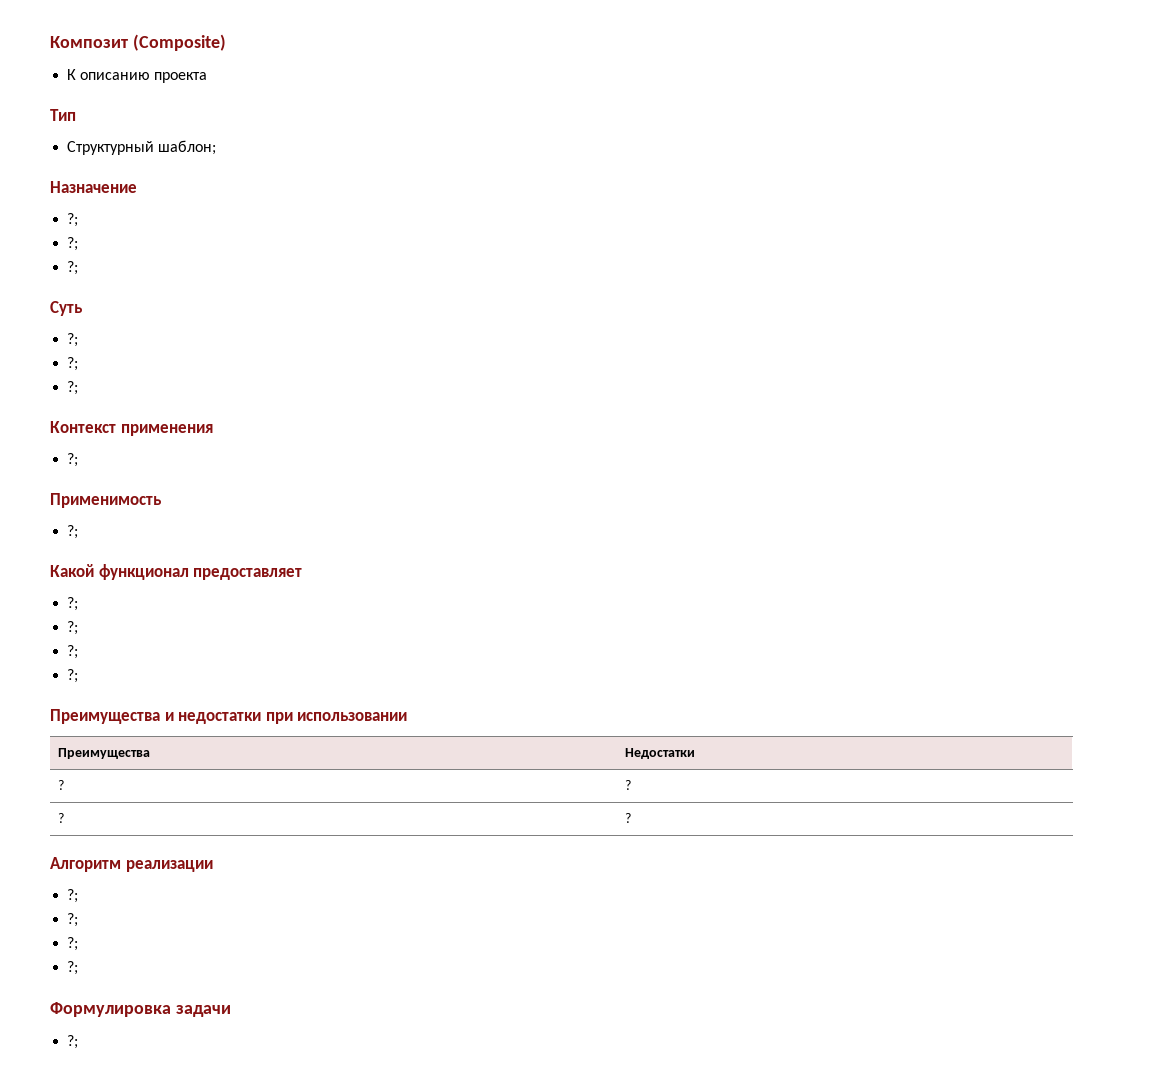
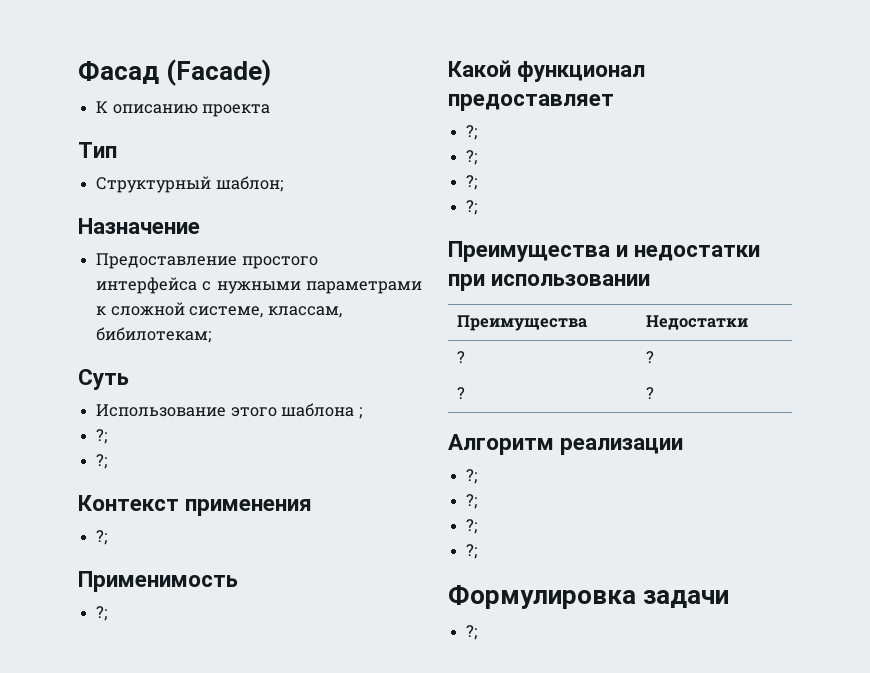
- Композит (Composite)
+ Фасад (Facade)
  Назначение
- ?;
- ?;
- ?;
+ Предоставление простого интерфейса с нужными параметрами к сложной системе, классам, бибилотекам;
  Суть
- ?;
+ Использование этого шаблона ;

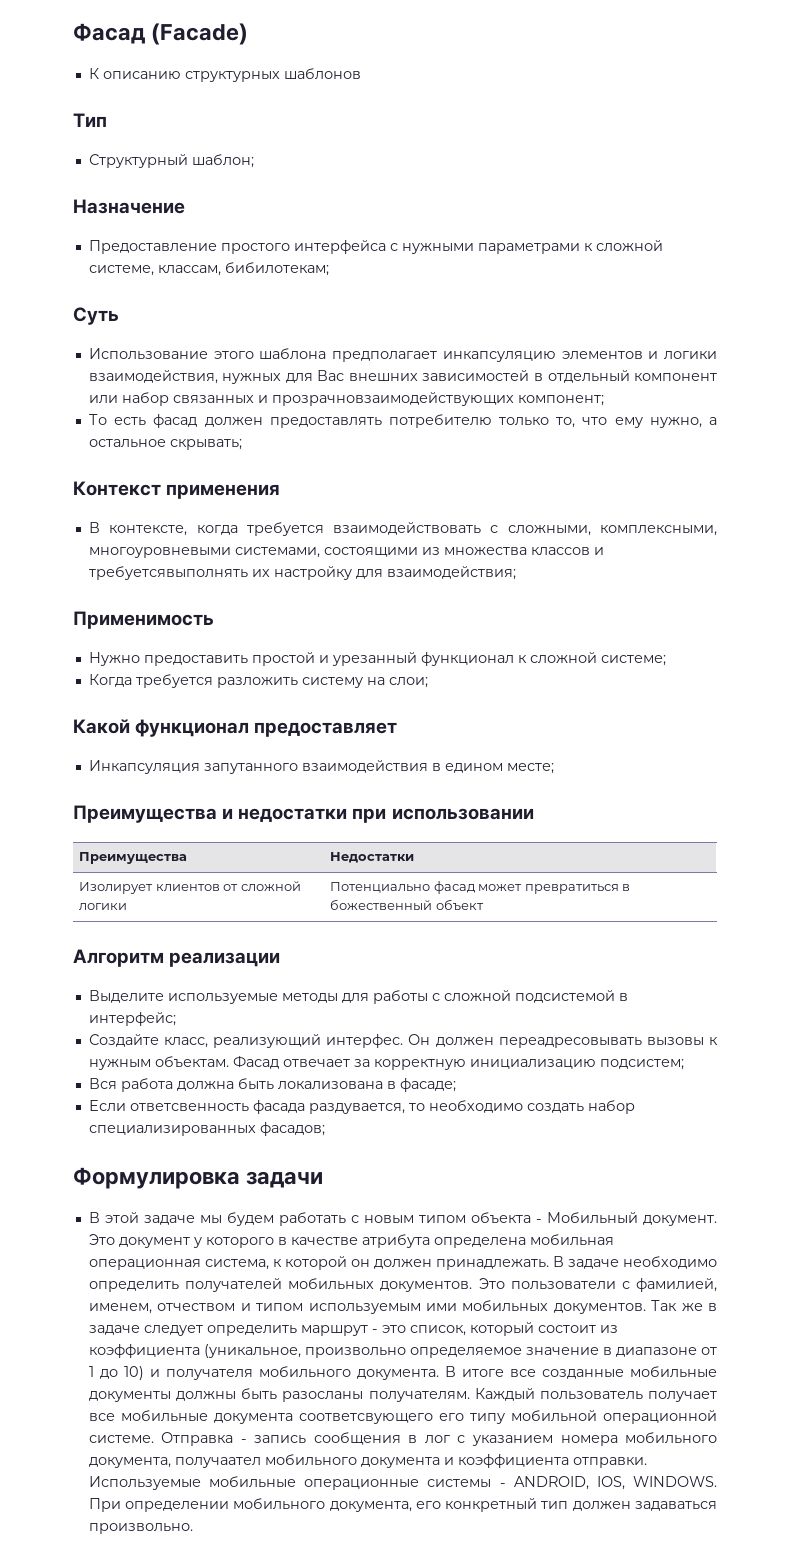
- К описанию проекта
+ К описанию структурных шаблонов
- Использование этого шаблона ;
- ?;
- ?;
+ Использование этого шаблона предполагает инкапсуляцию элементов и логики взаимодействия, нужных для Вас внешних зависимостей в отдельный компонент или набор связанных и прозрачновзаимодействующих компонент;
+ То есть фасад должен предоставлять потребителю только то, что ему нужно, а остальное скрывать;
  Контекст применения
- ?;
+ В контексте, когда требуется взаимодействовать с сложными, комплексными, многоуровневыми системами, состоящими из множества классов и требуетсявыполнять их настройку для взаимодействия;
  Применимость
- ?;
+ Нужно предоставить простой и урезанный функционал к сложной системе;
+ Когда требуется разложить систему на слои;
  Какой функционал предоставляет
- ?;
- ?;
- ?;
- ?;
+ Инкапсуляция запутанного взаимодействия в едином месте;
  Преимущества | Недостатки
- ? | ?
- ? | ?
+ Изолирует клиентов от сложной логики | Потенциально фасад может превратиться в божественный объект
  Алгоритм реализации
- ?;
- ?;
- ?;
- ?;
+ Выделите используемые методы для работы с сложной подсистемой в интерфейс;
+ Создайте класс, реализующий интерфес. Он должен переадресовывать вызовы к нужным объектам. Фасад отвечает за корректную инициализацию подсистем;
+ Вся работа должна быть локализована в фасаде;
+ Если ответсвенность фасада раздувается, то необходимо создать набор специализированных фасадов;
  Формулировка задачи
- ?;
+ В этой задаче мы будем работать с новым типом объекта - Мобильный документ. Это документ у которого в качестве атрибута определена мобильная операционная система, к которой он должен принадлежать. В задаче необходимо определить получателей мобильных документов. Это пользователи с фамилией, именем, отчеством и типом используемым ими мобильных документов. Так же в задаче следует определить маршрут - это список, который состоит из коэффициента (уникальное, произвольно определяемое значение в диапазоне от 1 до 10) и получателя мобильного документа. В итоге все созданные мобильные документы должны быть разосланы получателям. Каждый пользователь получает все мобильные документа соответсвующего его типу мобильной операционной системе. Отправка - запись сообщения в лог с указанием номера мобильного документа, получаател мобильного документа и коэффициента отправки. Используемые мобильные операционные системы - ANDROID, IOS, WINDOWS. При определении мобильного документа, его конкретный тип должен задаваться произвольно.

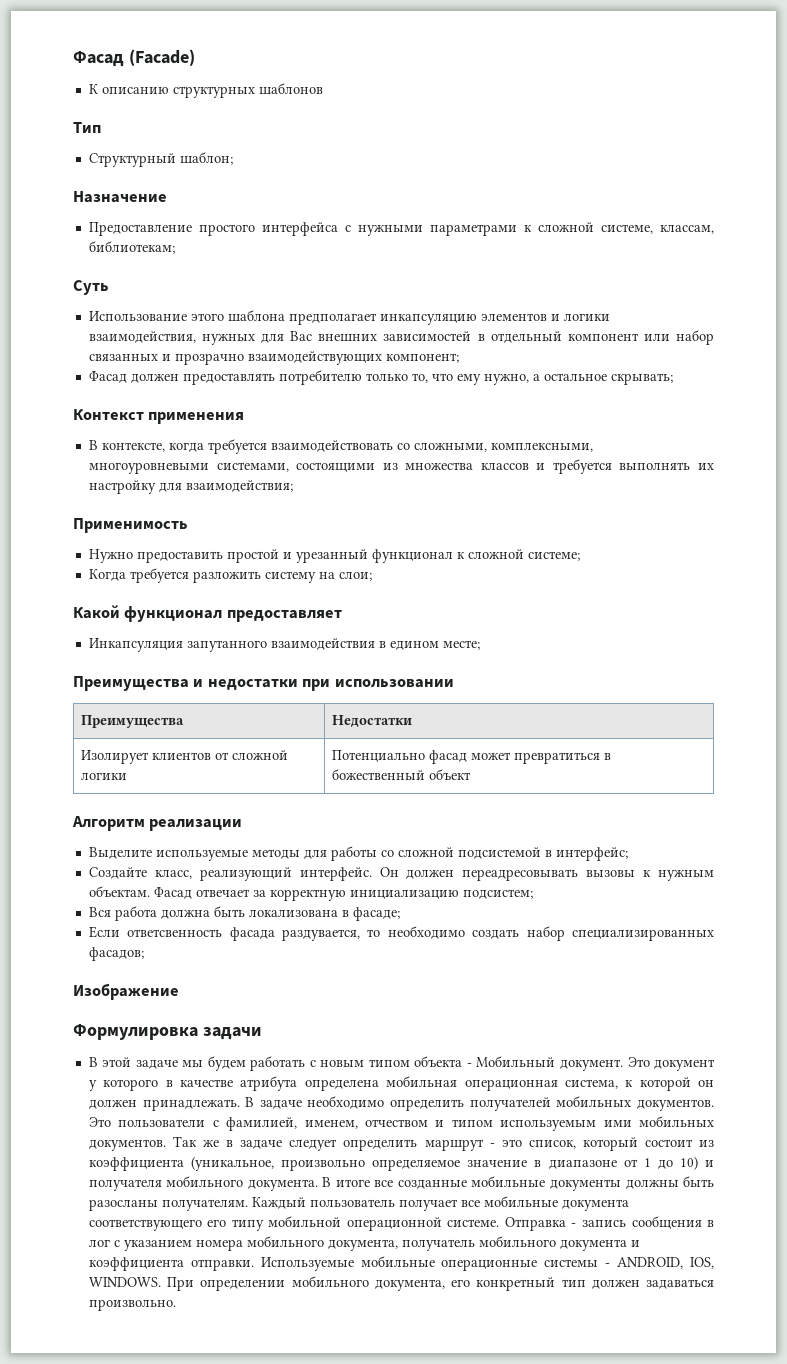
- Предоставление простого интерфейса с нужными параметрами к сложной системе, классам, бибилотекам;
+ Предоставление простого интерфейса с нужными параметрами к сложной системе, классам, библиотекам;
- Использование этого шаблона предполагает инкапсуляцию элементов и логики взаимодействия, нужных для Вас внешних зависимостей в отдельный компонент или набор связанных и прозрачновзаимодействующих компонент;
+ Использование этого шаблона предполагает инкапсуляцию элементов и логики взаимодействия, нужных для Вас внешних зависимостей в отдельный компонент или набор связанных и прозрачно взаимодействующих компонент;
- То есть фасад должен предоставлять потребителю только то, что ему нужно, а остальное скрывать;
+ Фасад должен предоставлять потребителю только то, что ему нужно, а остальное скрывать;
- В контексте, когда требуется взаимодействовать с сложными, комплексными, многоуровневыми системами, состоящими из множества классов и требуетсявыполнять их настройку для взаимодействия;
+ В контексте, когда требуется взаимодействовать со сложными, комплексными, многоуровневыми системами, состоящими из множества классов и требуется выполнять их настройку для взаимодействия;
- Выделите используемые методы для работы с сложной подсистемой в интерфейс;
+ Выделите используемые методы для работы со сложной подсистемой в интерфейс;
- Создайте класс, реализующий интерфес.
+ Создайте класс, реализующий интерфейс.
+ Изображение
- Каждый пользователь получает все мобильные документа соответсвующего его типу мобильной операционной системе.
+ Каждый пользователь получает все мобильные документа соответствующего его типу мобильной операционной системе.
- Отправка - запись сообщения в лог с указанием номера мобильного документа, получаател мобильного документа и коэффициента отправки.
+ Отправка - запись сообщения в лог с указанием номера мобильного документа, получатель мобильного документа и коэффициента отправки.

